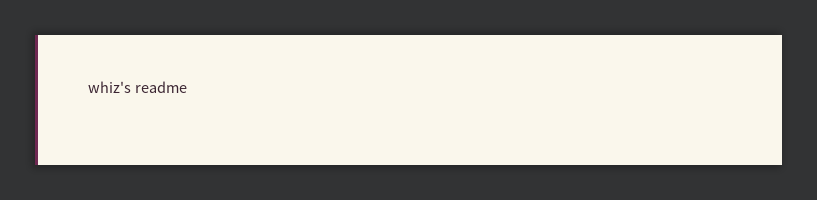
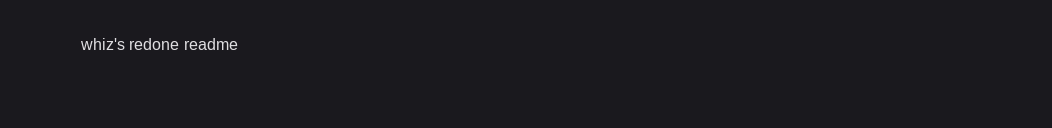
- whiz's readme
+ whiz's redone readme

